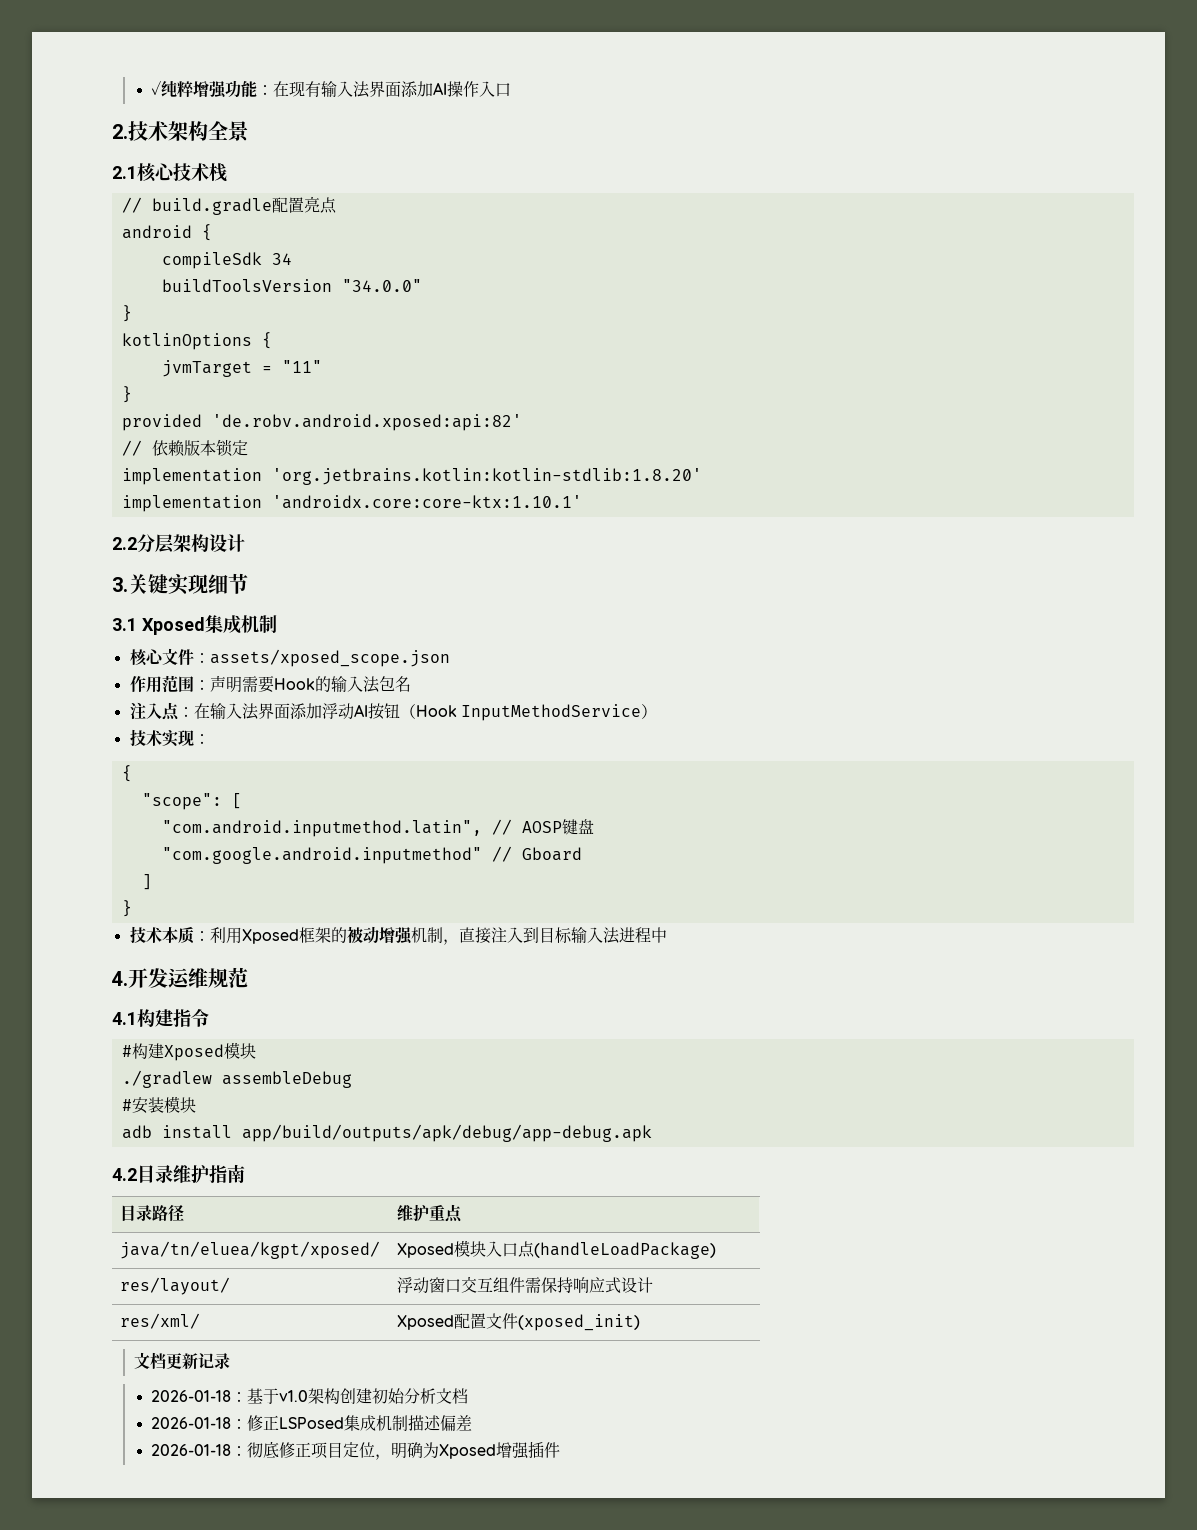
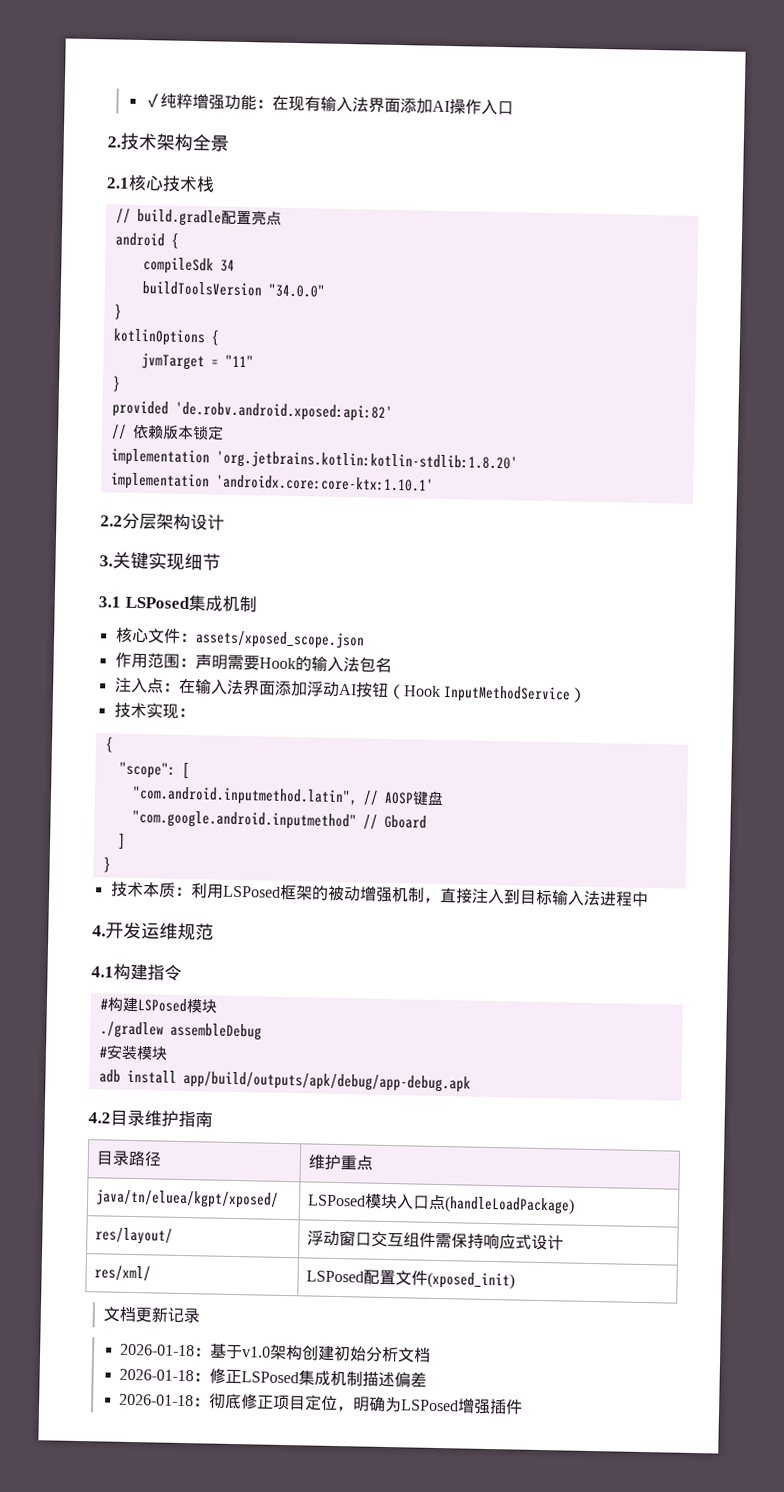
- 3.1 Xposed集成机制
+ 3.1 LSPosed集成机制
- 技术本质：利用Xposed框架的被动增强机制，直接注入到目标输入法进程中
+ 技术本质：利用LSPosed框架的被动增强机制，直接注入到目标输入法进程中
- #构建Xposed模块
+ #构建LSPosed模块
- java/tn/eluea/kgpt/xposed/ | Xposed模块入口点(handleLoadPackage)
+ java/tn/eluea/kgpt/xposed/ | LSPosed模块入口点(handleLoadPackage)
- res/xml/ | Xposed配置文件(xposed_init)
+ res/xml/ | LSPosed配置文件(xposed_init)
- 2026-01-18：彻底修正项目定位，明确为Xposed增强插件
+ 2026-01-18：彻底修正项目定位，明确为LSPosed增强插件

